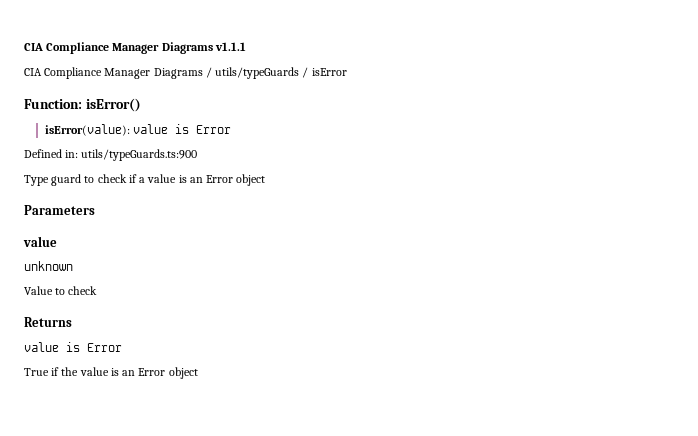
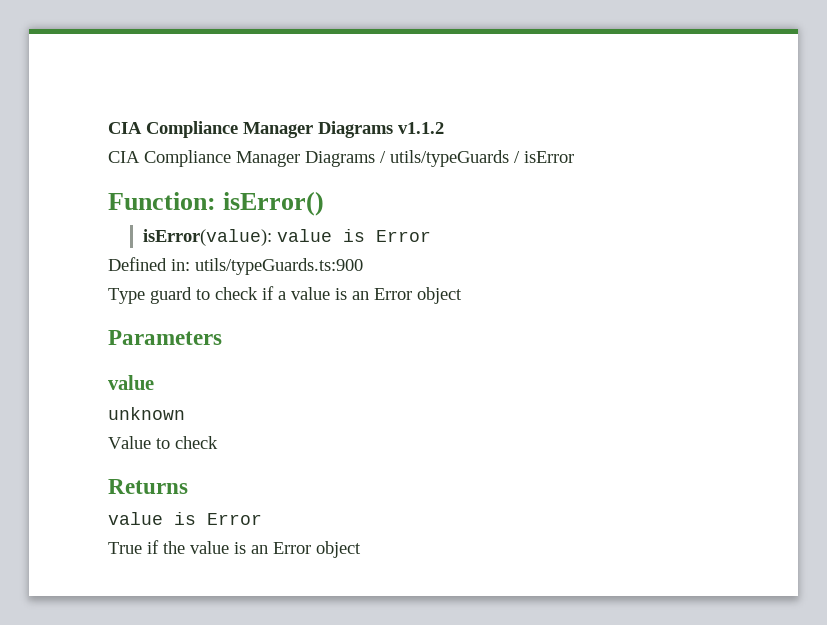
- CIA Compliance Manager Diagrams v1.1.1
+ CIA Compliance Manager Diagrams v1.1.2

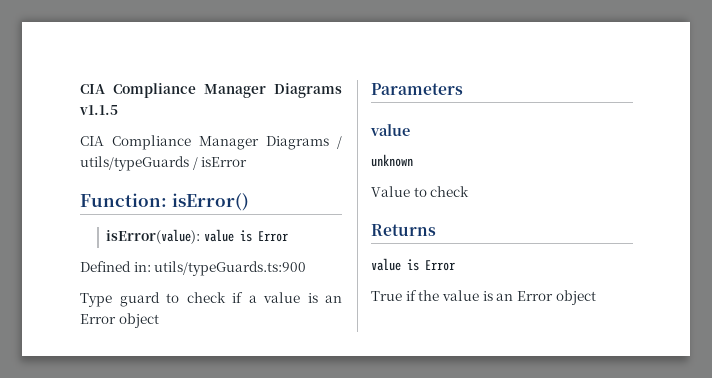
- CIA Compliance Manager Diagrams v1.1.2
+ CIA Compliance Manager Diagrams v1.1.5

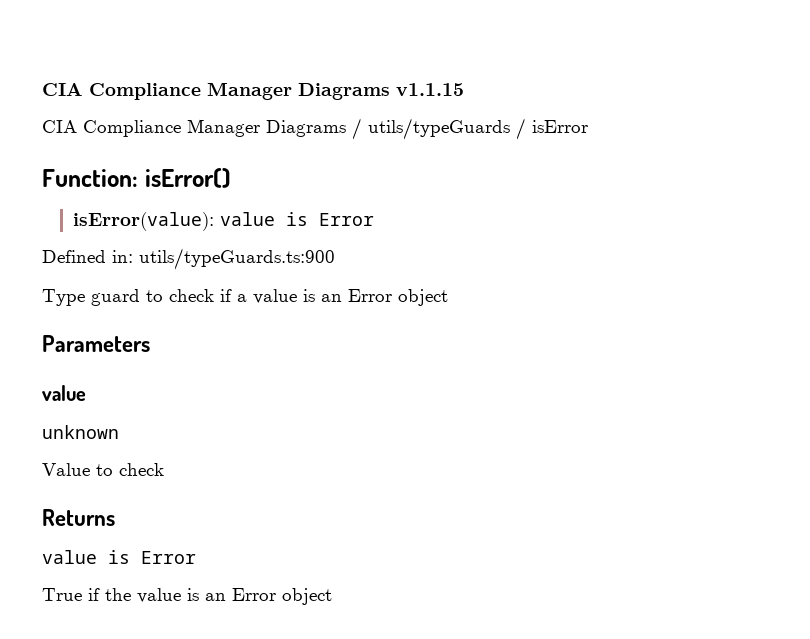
- CIA Compliance Manager Diagrams v1.1.5
+ CIA Compliance Manager Diagrams v1.1.15

